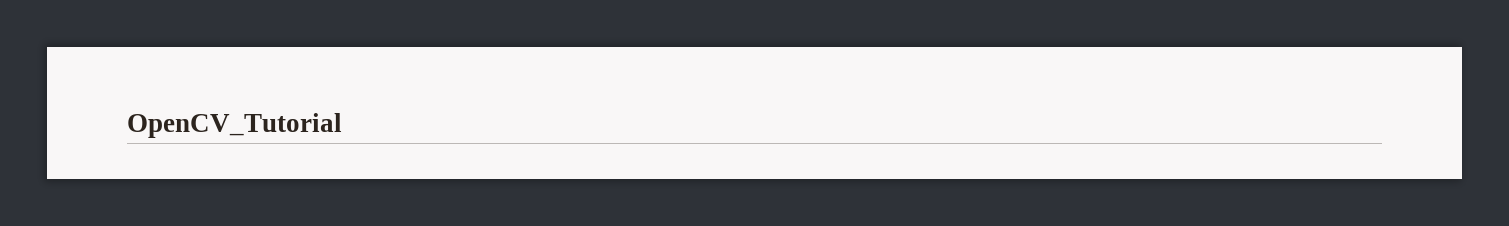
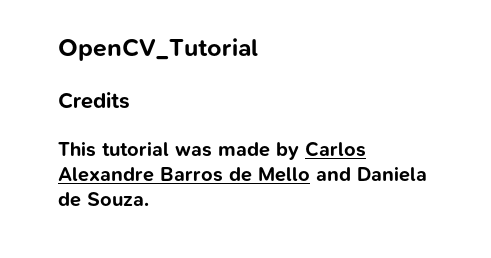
+ Credits
+ This tutorial was made by Carlos Alexandre Barros de Mello and Daniela de Souza.

